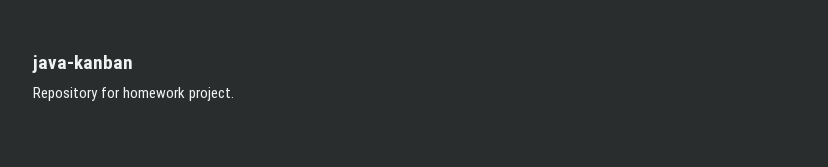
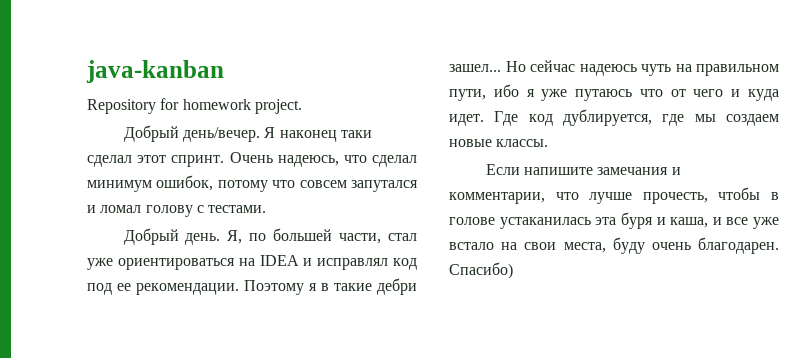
+ Добрый день/вечер. Я наконец таки сделал этот спринт. Очень надеюсь, что сделал минимум ошибок, потому что совсем запутался и ломал голову с тестами.
+ Добрый день. Я, по большей части, стал уже ориентироваться на IDEA и исправлял код под ее рекомендации. Поэтому я в такие дебри зашел... Но сейчас надеюсь чуть на правильном пути, ибо я уже путаюсь что от чего и куда идет. Где код дублируется, где мы создаем новые классы.
+ Если напишите замечания и комментарии, что лучше прочесть, чтобы в голове устаканилась эта буря и каша, и все уже встало на свои места, буду очень благодарен. Спасибо)

